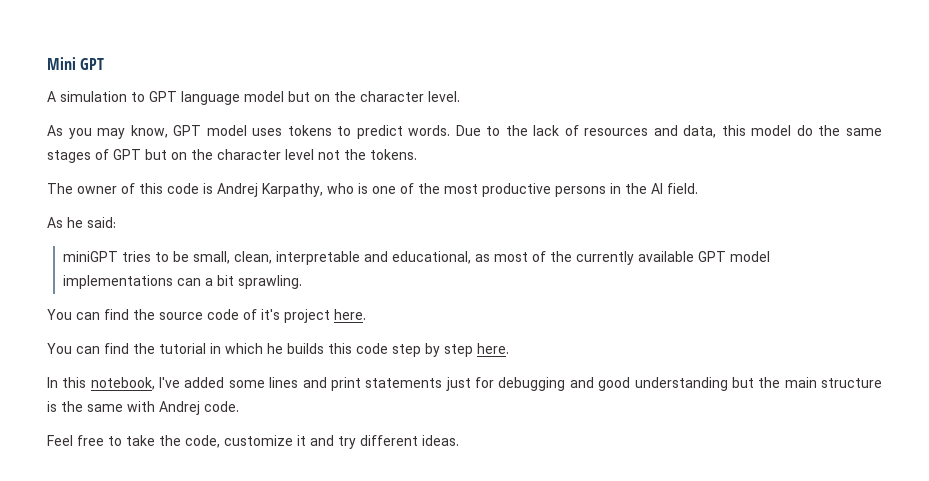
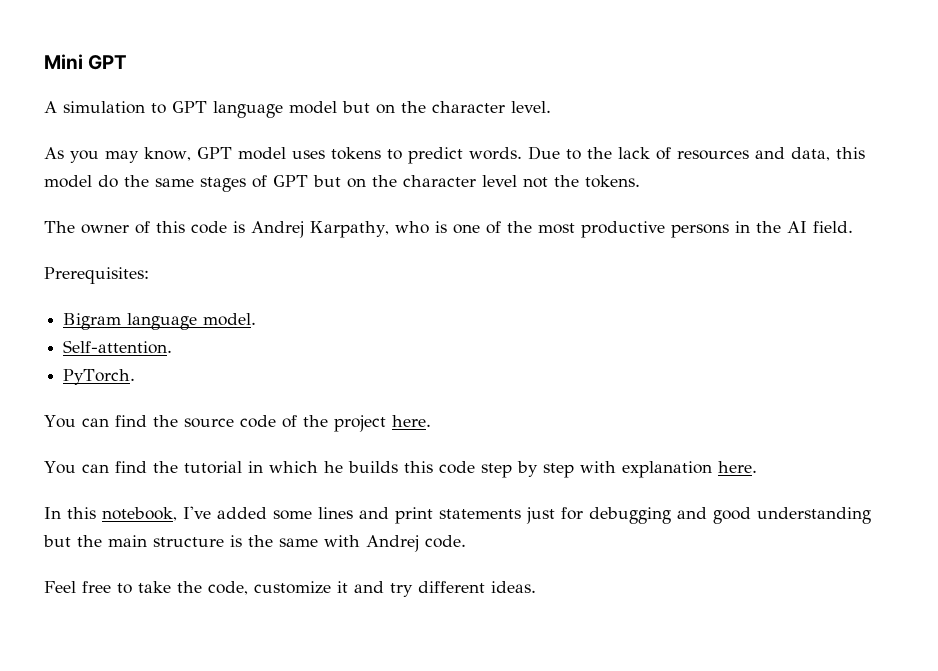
- As he said:
- miniGPT tries to be small, clean, interpretable and educational, as most of the currently available GPT model implementations can a bit sprawling.
+ Prerequisites:
+ Bigram language model.
+ Self-attention.
+ PyTorch.
- You can find the source code of it's project here.
+ You can find the source code of the project here.
- You can find the tutorial in which he builds this code step by step here.
+ You can find the tutorial in which he builds this code step by step with explanation here.

